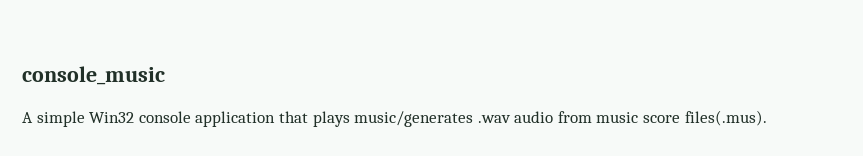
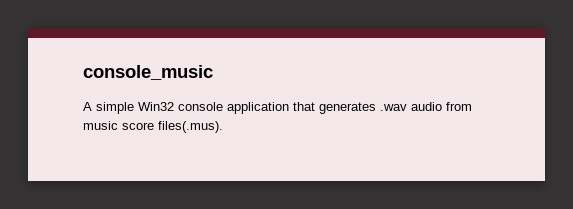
- A simple Win32 console application that plays music/generates .wav audio from music score files(.mus).
+ A simple Win32 console application that generates .wav audio from music score files(.mus).

